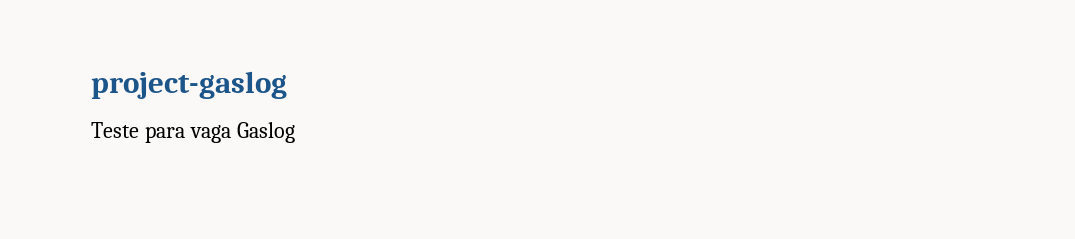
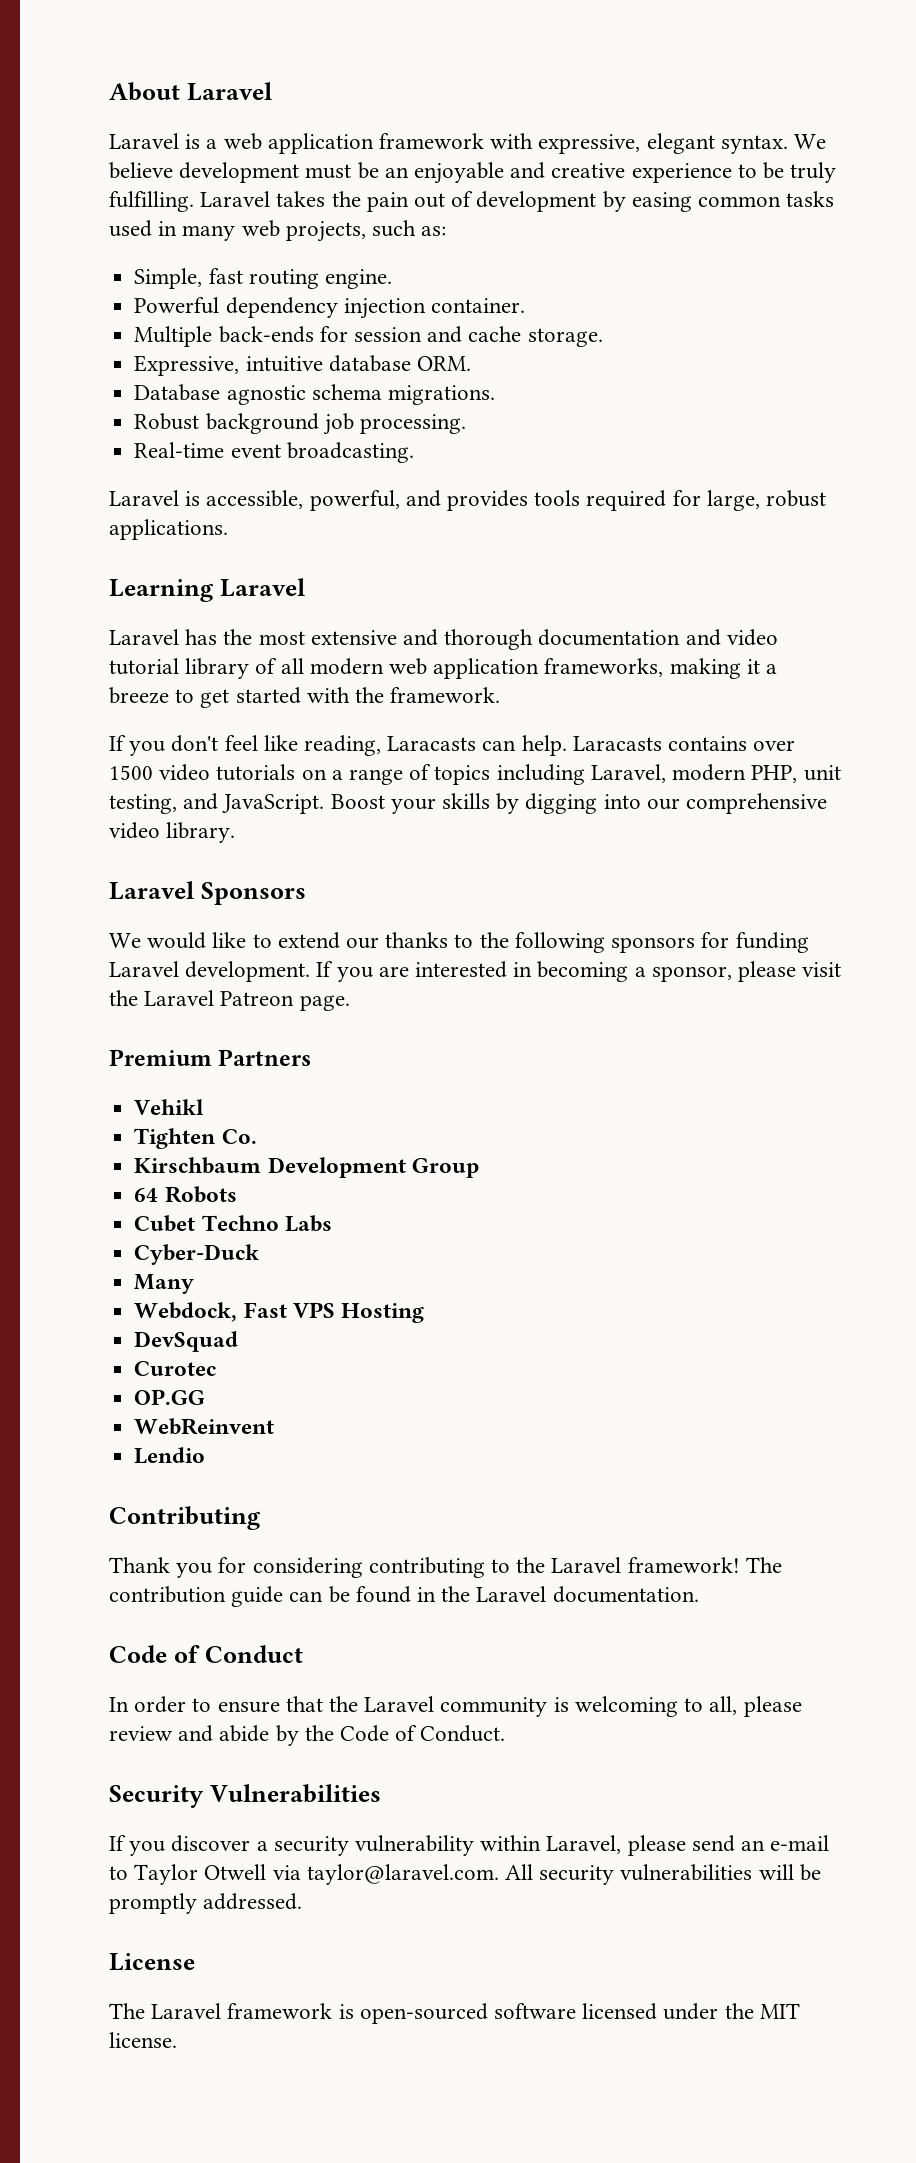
- project-gaslog
- Teste para vaga Gaslog
+ About Laravel
+ Laravel is a web application framework with expressive, elegant syntax. We believe development must be an enjoyable and creative experience to be truly fulfilling. Laravel takes the pain out of development by easing common tasks used in many web projects, such as:
+ Simple, fast routing engine.
+ Powerful dependency injection container.
+ Multiple back-ends for session and cache storage.
+ Expressive, intuitive database ORM.
+ Database agnostic schema migrations.
+ Robust background job processing.
+ Real-time event broadcasting.
+ Laravel is accessible, powerful, and provides tools required for large, robust applications.
+ Learning Laravel
+ Laravel has the most extensive and thorough documentation and video tutorial library of all modern web application frameworks, making it a breeze to get started with the framework.
+ If you don't feel like reading, Laracasts can help. Laracasts contains over 1500 video tutorials on a range of topics including Laravel, modern PHP, unit testing, and JavaScript. Boost your skills by digging into our comprehensive video library.
+ Laravel Sponsors
+ We would like to extend our thanks to the following sponsors for funding Laravel development. If you are interested in becoming a sponsor, please visit the Laravel Patreon page.
+ Premium Partners
+ Vehikl
+ Tighten Co.
+ Kirschbaum Development Group
+ 64 Robots
+ Cubet Techno Labs
+ Cyber-Duck
+ Many
+ Webdock, Fast VPS Hosting
+ DevSquad
+ Curotec
+ OP.GG
+ WebReinvent
+ Lendio
+ Contributing
+ Thank you for considering contributing to the Laravel framework! The contribution guide can be found in the Laravel documentation.
+ Code of Conduct
+ In order to ensure that the Laravel community is welcoming to all, please review and abide by the Code of Conduct.
+ Security Vulnerabilities
+ If you discover a security vulnerability within Laravel, please send an e-mail to Taylor Otwell via taylor@laravel.com. All security vulnerabilities will be promptly addressed.
+ License
+ The Laravel framework is open-sourced software licensed under the MIT license.

